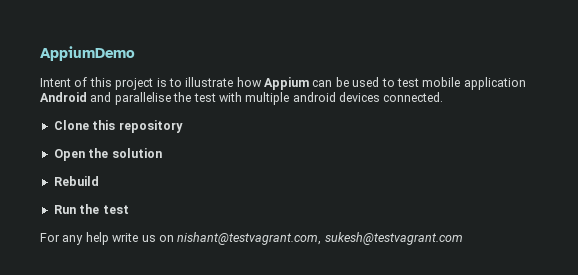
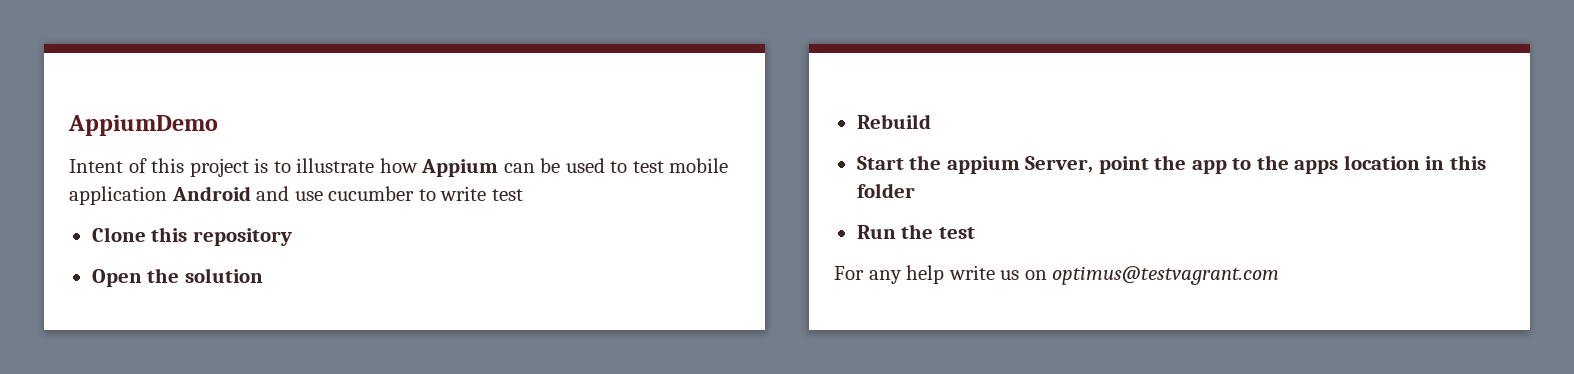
- Intent of this project is to illustrate how Appium can be used to test mobile application Android and parallelise the test with multiple android devices connected.
+ Intent of this project is to illustrate how Appium can be used to test mobile application Android and use cucumber to write test
+ Start the appium Server, point the app to the apps location in this folder
- For any help write us on nishant@testvagrant.com, sukesh@testvagrant.com
+ For any help write us on optimus@testvagrant.com

